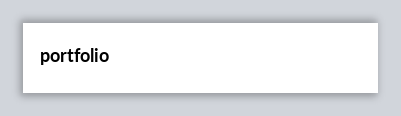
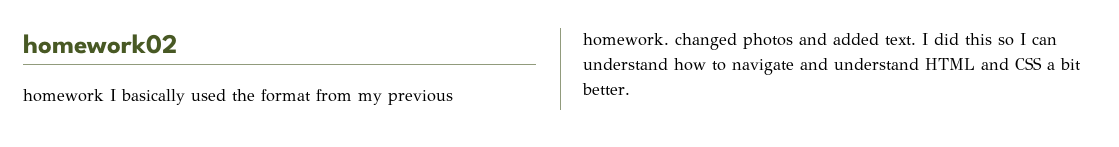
- portfolio
+ homework02
+ homework I basically used the format from my previous homework. changed photos and added text. I did this so I can understand how to navigate and understand HTML and CSS a bit better.

